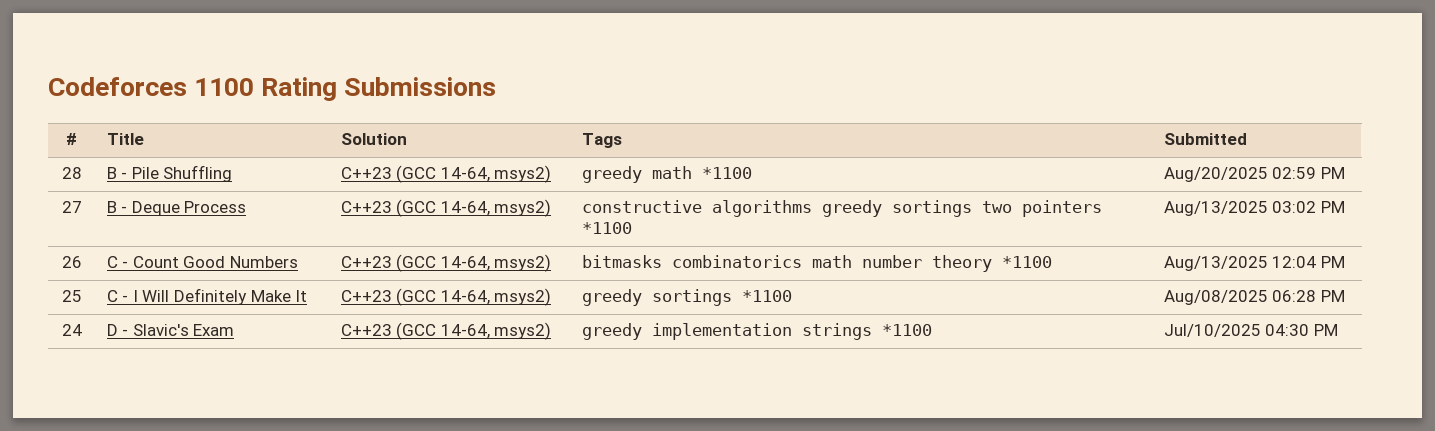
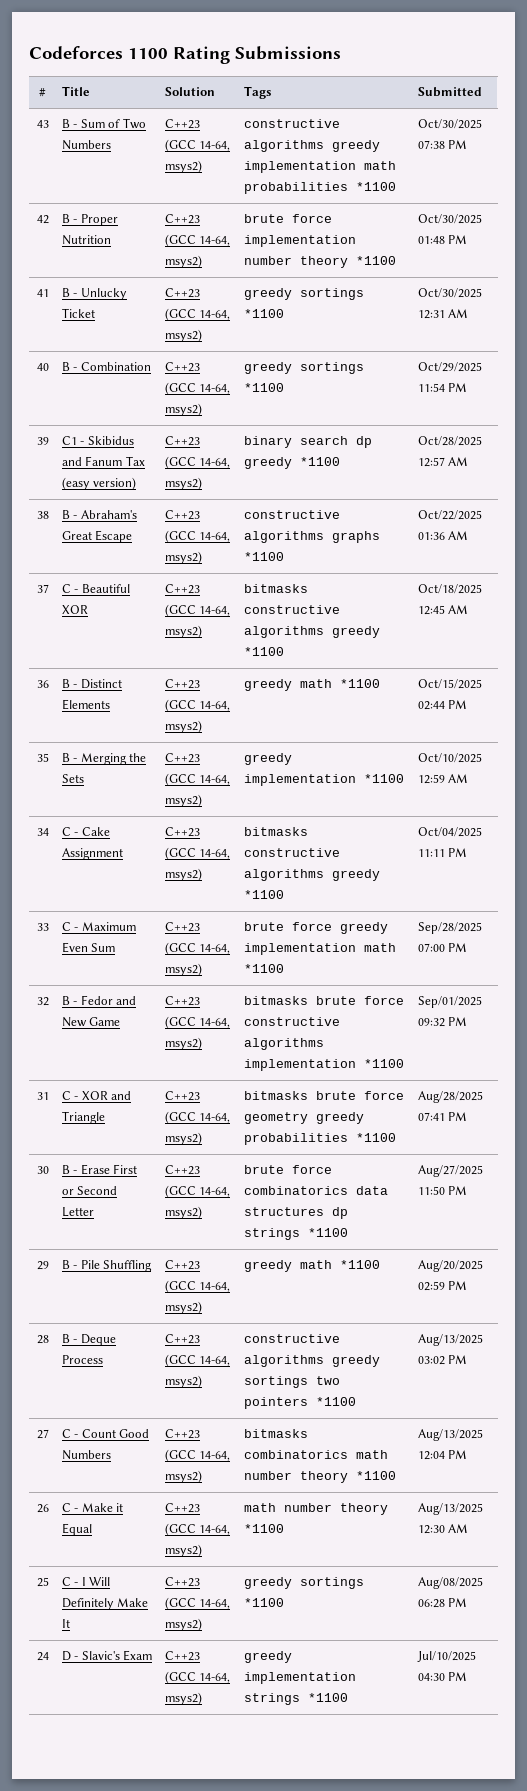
- 28 | B - Pile Shuffling | C++23 (GCC 14-64, msys2) | greedy math *1100 | Aug/20/2025 02:59 PM
+ 43 | B - Sum of Two Numbers | C++23 (GCC 14-64, msys2) | constructive algorithms greedy implementation math probabilities *1100 | Oct/30/2025 07:38 PM
+ 42 | B - Proper Nutrition | C++23 (GCC 14-64, msys2) | brute force implementation number theory *1100 | Oct/30/2025 01:48 PM
+ 41 | B - Unlucky Ticket | C++23 (GCC 14-64, msys2) | greedy sortings *1100 | Oct/30/2025 12:31 AM
+ 40 | B - Combination | C++23 (GCC 14-64, msys2) | greedy sortings *1100 | Oct/29/2025 11:54 PM
+ 39 | C1 - Skibidus and Fanum Tax (easy version) | C++23 (GCC 14-64, msys2) | binary search dp greedy *1100 | Oct/28/2025 12:57 AM
+ 38 | B - Abraham's Great Escape | C++23 (GCC 14-64, msys2) | constructive algorithms graphs *1100 | Oct/22/2025 01:36 AM
+ 37 | C - Beautiful XOR | C++23 (GCC 14-64, msys2) | bitmasks constructive algorithms greedy *1100 | Oct/18/2025 12:45 AM
+ 36 | B - Distinct Elements | C++23 (GCC 14-64, msys2) | greedy math *1100 | Oct/15/2025 02:44 PM
+ 35 | B - Merging the Sets | C++23 (GCC 14-64, msys2) | greedy implementation *1100 | Oct/10/2025 12:59 AM
+ 34 | C - Cake Assignment | C++23 (GCC 14-64, msys2) | bitmasks constructive algorithms greedy *1100 | Oct/04/2025 11:11 PM
+ 33 | C - Maximum Even Sum | C++23 (GCC 14-64, msys2) | brute force greedy implementation math *1100 | Sep/28/2025 07:00 PM
+ 32 | B - Fedor and New Game | C++23 (GCC 14-64, msys2) | bitmasks brute force constructive algorithms implementation *1100 | Sep/01/2025 09:32 PM
+ 31 | C - XOR and Triangle | C++23 (GCC 14-64, msys2) | bitmasks brute force geometry greedy probabilities *1100 | Aug/28/2025 07:41 PM
+ 30 | B - Erase First or Second Letter | C++23 (GCC 14-64, msys2) | brute force combinatorics data structures dp strings *1100 | Aug/27/2025 11:50 PM
+ 29 | B - Pile Shuffling | C++23 (GCC 14-64, msys2) | greedy math *1100 | Aug/20/2025 02:59 PM
- 27 | B - Deque Process | C++23 (GCC 14-64, msys2) | constructive algorithms greedy sortings two pointers *1100 | Aug/13/2025 03:02 PM
+ 28 | B - Deque Process | C++23 (GCC 14-64, msys2) | constructive algorithms greedy sortings two pointers *1100 | Aug/13/2025 03:02 PM
- 26 | C - Count Good Numbers | C++23 (GCC 14-64, msys2) | bitmasks combinatorics math number theory *1100 | Aug/13/2025 12:04 PM
+ 27 | C - Count Good Numbers | C++23 (GCC 14-64, msys2) | bitmasks combinatorics math number theory *1100 | Aug/13/2025 12:04 PM
+ 26 | C - Make it Equal | C++23 (GCC 14-64, msys2) | math number theory *1100 | Aug/13/2025 12:30 AM

